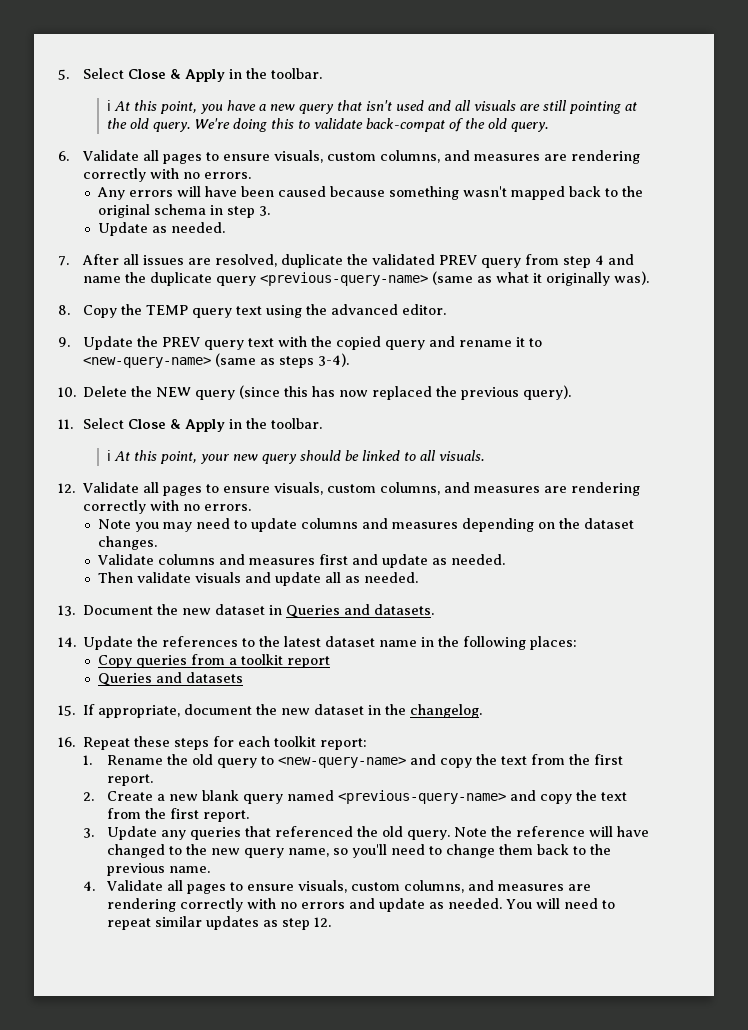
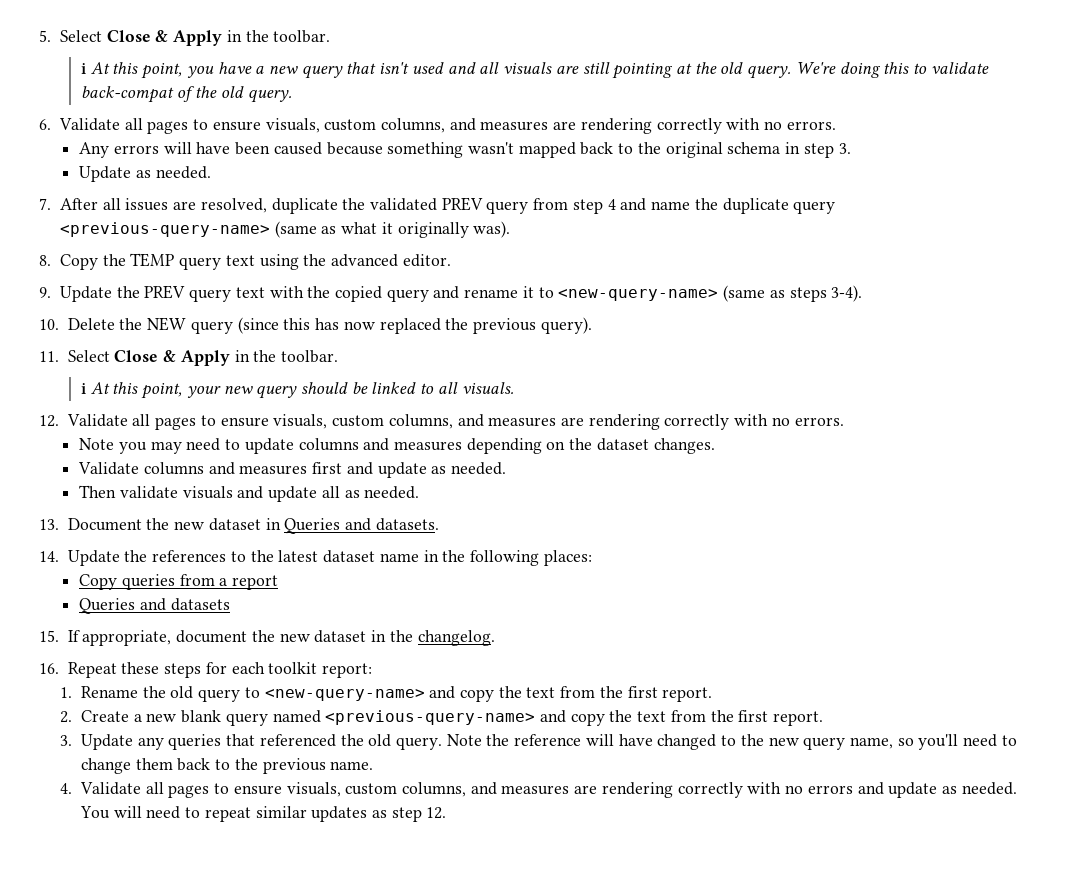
- Copy queries from a toolkit report
+ Copy queries from a report

